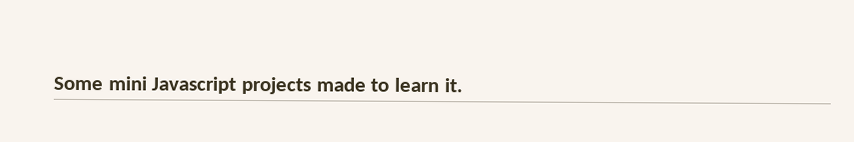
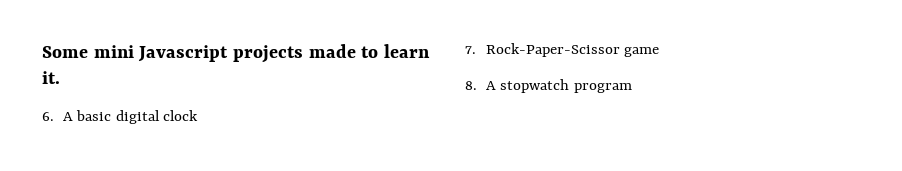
+ 6. A basic digital clock
+ 7. Rock-Paper-Scissor game
+ 8. A stopwatch program

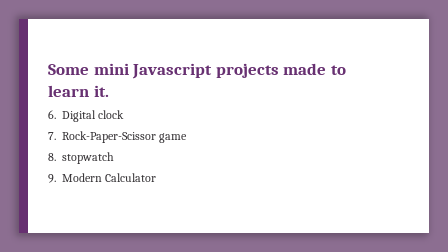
- 6. A basic digital clock
+ 6. Digital clock
- 8. A stopwatch program
+ 8. stopwatch
+ 9. Modern Calculator

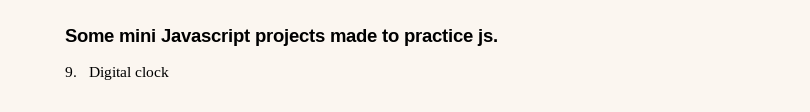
- Some mini Javascript projects made to learn it.
- 6. Digital clock
+ Some mini Javascript projects made to practice js.
+ 9. Digital clock
- 7. Rock-Paper-Scissor game
- 8. stopwatch
- 9. Modern Calculator

